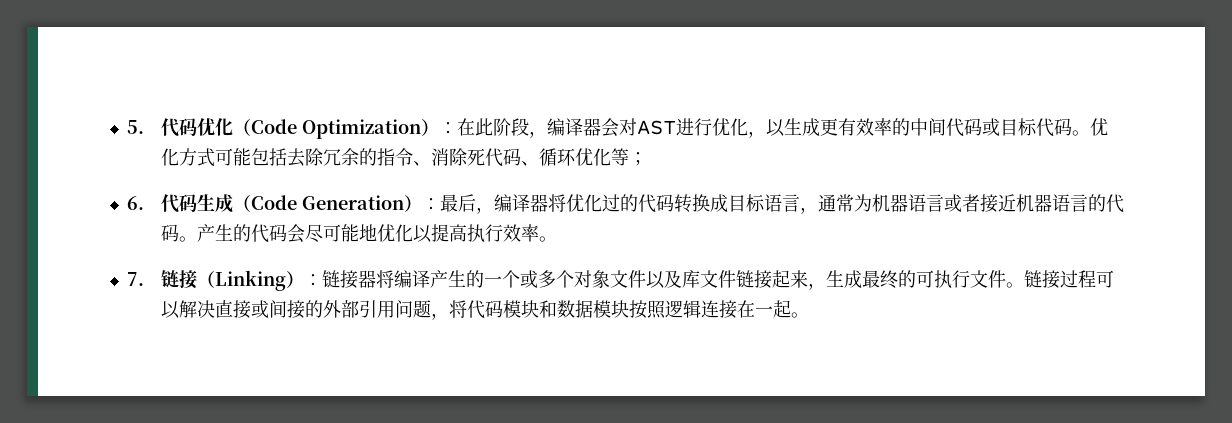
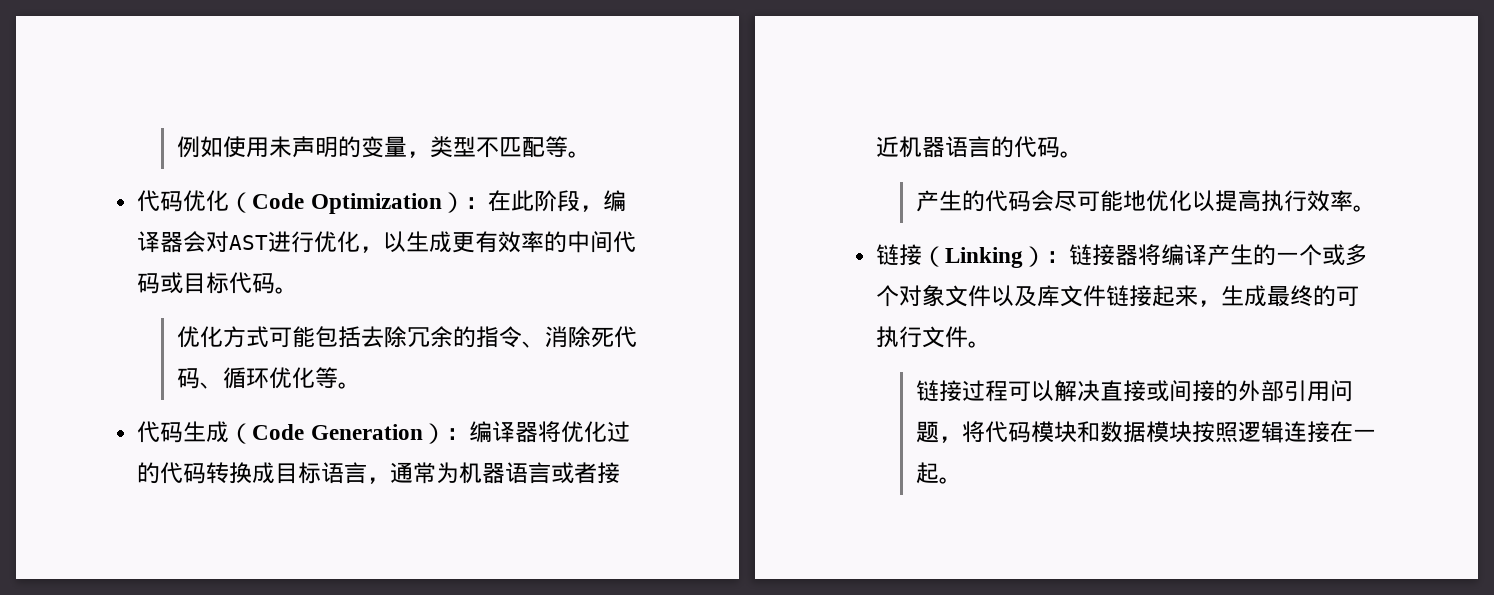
- 5.代码优化（Code Optimization）：
+ 例如使用未声明的变量，类型不匹配等。
+ 代码优化（Code Optimization）：
- 在此阶段，编译器会对AST进行优化，以生成更有效率的中间代码或目标代码。优化方式可能包括去除冗余的指令、消除死代码、循环优化等；
- 6.代码生成（Code Generation）：
+ 在此阶段，编译器会对AST进行优化，以生成更有效率的中间代码或目标代码。
+ 优化方式可能包括去除冗余的指令、消除死代码、循环优化等。
+ 代码生成（Code Generation）：
- 最后，编译器将优化过的代码转换成目标语言，通常为机器语言或者接近机器语言的代码。产生的代码会尽可能地优化以提高执行效率。
+ 编译器将优化过的代码转换成目标语言，通常为机器语言或者接近机器语言的代码。
+ 产生的代码会尽可能地优化以提高执行效率。
- 7.链接（Linking）：链接器将编译产生的一个或多个对象文件以及库文件链接起来，生成最终的可执行文件。链接过程可以解决直接或间接的外部引用问题，将代码模块和数据模块按照逻辑连接在一起。
+ 链接（Linking）：链接器将编译产生的一个或多个对象文件以及库文件链接起来，生成最终的可执行文件。
+ 链接过程可以解决直接或间接的外部引用问题，将代码模块和数据模块按照逻辑连接在一起。

